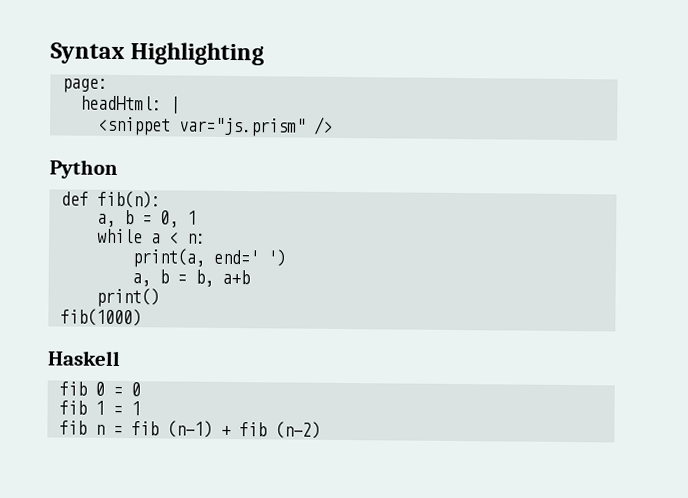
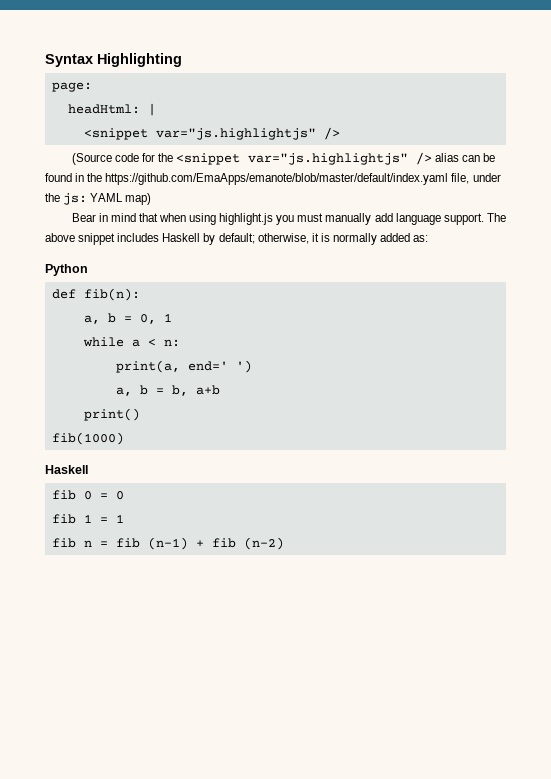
  headHtml: |
- <snippet var="js.prism" />
+ <snippet var="js.highlightjs" />
+ (Source code for the <snippet var="js.highlightjs" /> alias can be found in the https://github.com/EmaApps/emanote/blob/master/default/index.yaml file, under the js: YAML map)
+ Bear in mind that when using highlight.js you must manually add language support. The above snippet includes Haskell by default; otherwise, it is normally added as:

